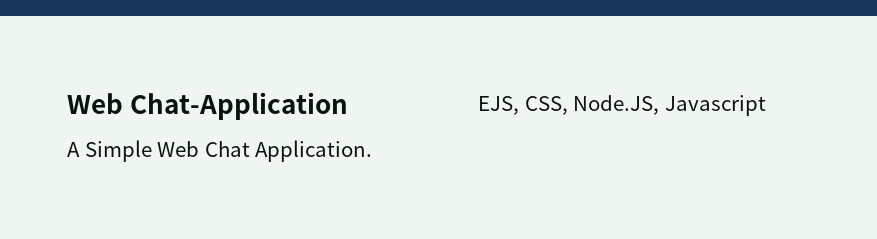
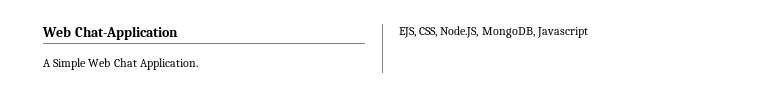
- EJS, CSS, Node.JS, Javascript
+ EJS, CSS, Node.JS, MongoDB, Javascript

